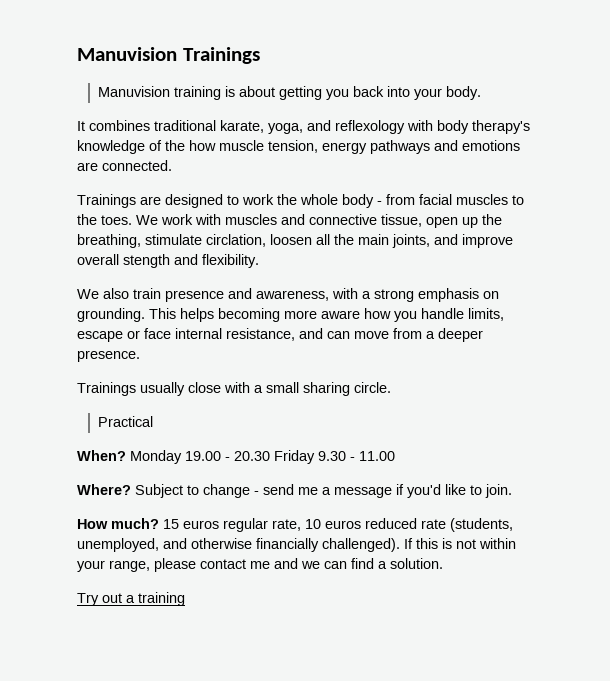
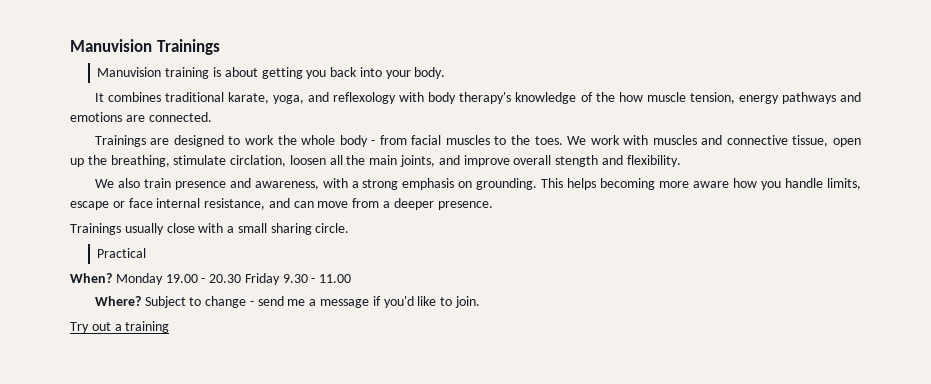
- How much? 15 euros regular rate, 10 euros reduced rate (students, unemployed, and otherwise financially challenged). If this is not within your range, please contact me and we can find a solution.

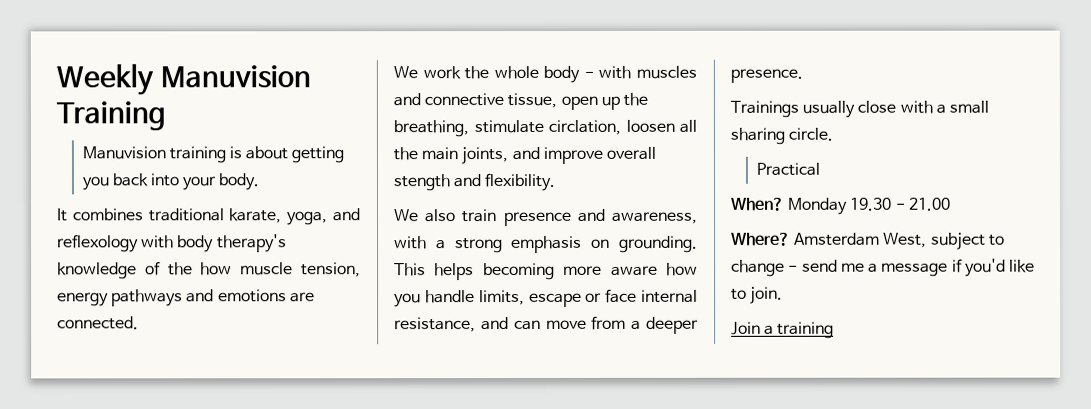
- Manuvision Trainings
+ Weekly Manuvision Training
- Trainings are designed to work the whole body - from facial muscles to the toes. We work with muscles and connective tissue, open up the breathing, stimulate circlation, loosen all the main joints, and improve overall stength and flexibility.
+ We work the whole body - with muscles and connective tissue, open up the breathing, stimulate circlation, loosen all the main joints, and improve overall stength and flexibility.
- Monday 19.00 - 20.30 Friday 9.30 - 11.00
- Where? Subject to change - send me a message if you'd like to join.
+ Monday 19.30 - 21.00
+ Where? Amsterdam West, subject to change - send me a message if you'd like to join.
- Try out a training
+ Join a training

